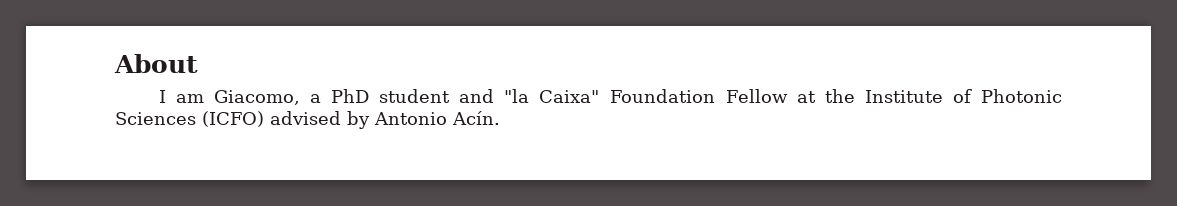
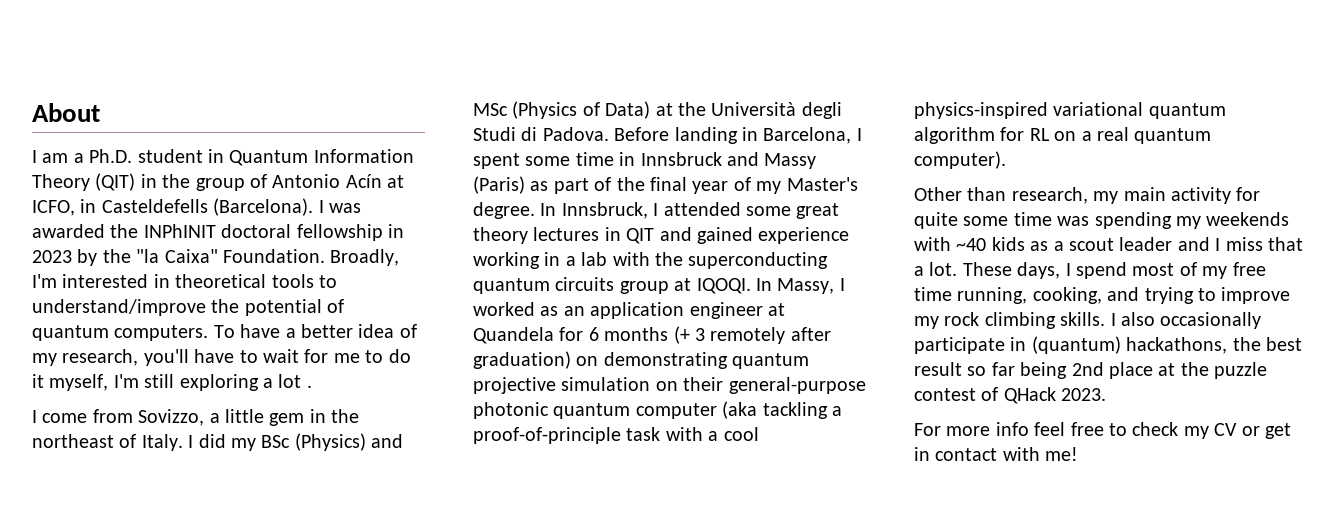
- I am Giacomo, a PhD student and "la Caixa" Foundation Fellow at the Institute of Photonic Sciences (ICFO) advised by Antonio Acín.
+ I am a Ph.D. student in Quantum Information Theory (QIT) in the group of Antonio Acín at ICFO, in Casteldefells (Barcelona). I was awarded the INPhINIT doctoral fellowship in 2023 by the "la Caixa" Foundation. Broadly, I'm interested in theoretical tools to understand/improve the potential of quantum computers. To have a better idea of my research, you'll have to wait for me to do it myself, I'm still exploring a lot .
+ I come from Sovizzo, a little gem in the northeast of Italy. I did my BSc (Physics) and MSc (Physics of Data) at the Università degli Studi di Padova. Before landing in Barcelona, I spent some time in Innsbruck and Massy (Paris) as part of the final year of my Master's degree. In Innsbruck, I attended some great theory lectures in QIT and gained experience working in a lab with the superconducting quantum circuits group at IQOQI. In Massy, I worked as an application engineer at Quandela for 6 months (+ 3 remotely after graduation) on demonstrating quantum projective simulation on their general-purpose photonic quantum computer (aka tackling a proof-of-principle task with a cool physics-inspired variational quantum algorithm for RL on a real quantum computer).
+ Other than research, my main activity for quite some time was spending my weekends with ~40 kids as a scout leader and I miss that a lot. These days, I spend most of my free time running, cooking, and trying to improve my rock climbing skills. I also occasionally participate in (quantum) hackathons, the best result so far being 2nd place at the puzzle contest of QHack 2023.
+ For more info feel free to check my CV or get in contact with me!

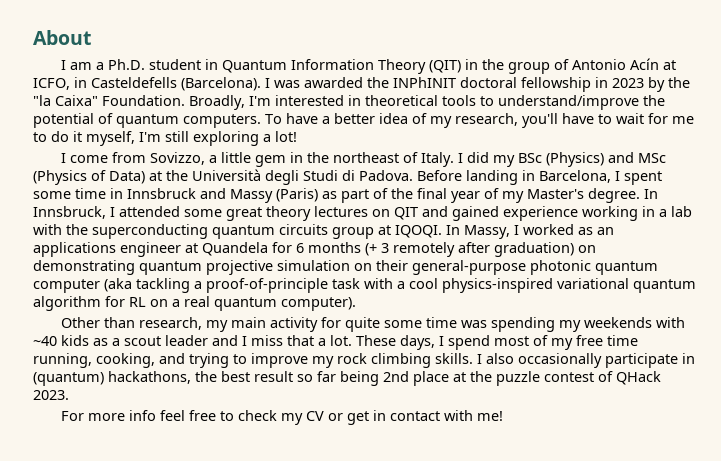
- To have a better idea of my research, you'll have to wait for me to do it myself, I'm still exploring a lot .
+ To have a better idea of my research, you'll have to wait for me to do it myself, I'm still exploring a lot!
- In Innsbruck, I attended some great theory lectures in QIT and gained experience working in a lab with the superconducting quantum circuits group at IQOQI.
+ In Innsbruck, I attended some great theory lectures on QIT and gained experience working in a lab with the superconducting quantum circuits group at IQOQI.
- In Massy, I worked as an application engineer at Quandela for 6 months (+ 3 remotely after graduation) on demonstrating quantum projective simulation on their general-purpose photonic quantum computer (aka tackling a proof-of-principle task with a cool physics-inspired variational quantum algorithm for RL on a real quantum computer).
+ In Massy, I worked as an applications engineer at Quandela for 6 months (+ 3 remotely after graduation) on demonstrating quantum projective simulation on their general-purpose photonic quantum computer (aka tackling a proof-of-principle task with a cool physics-inspired variational quantum algorithm for RL on a real quantum computer).

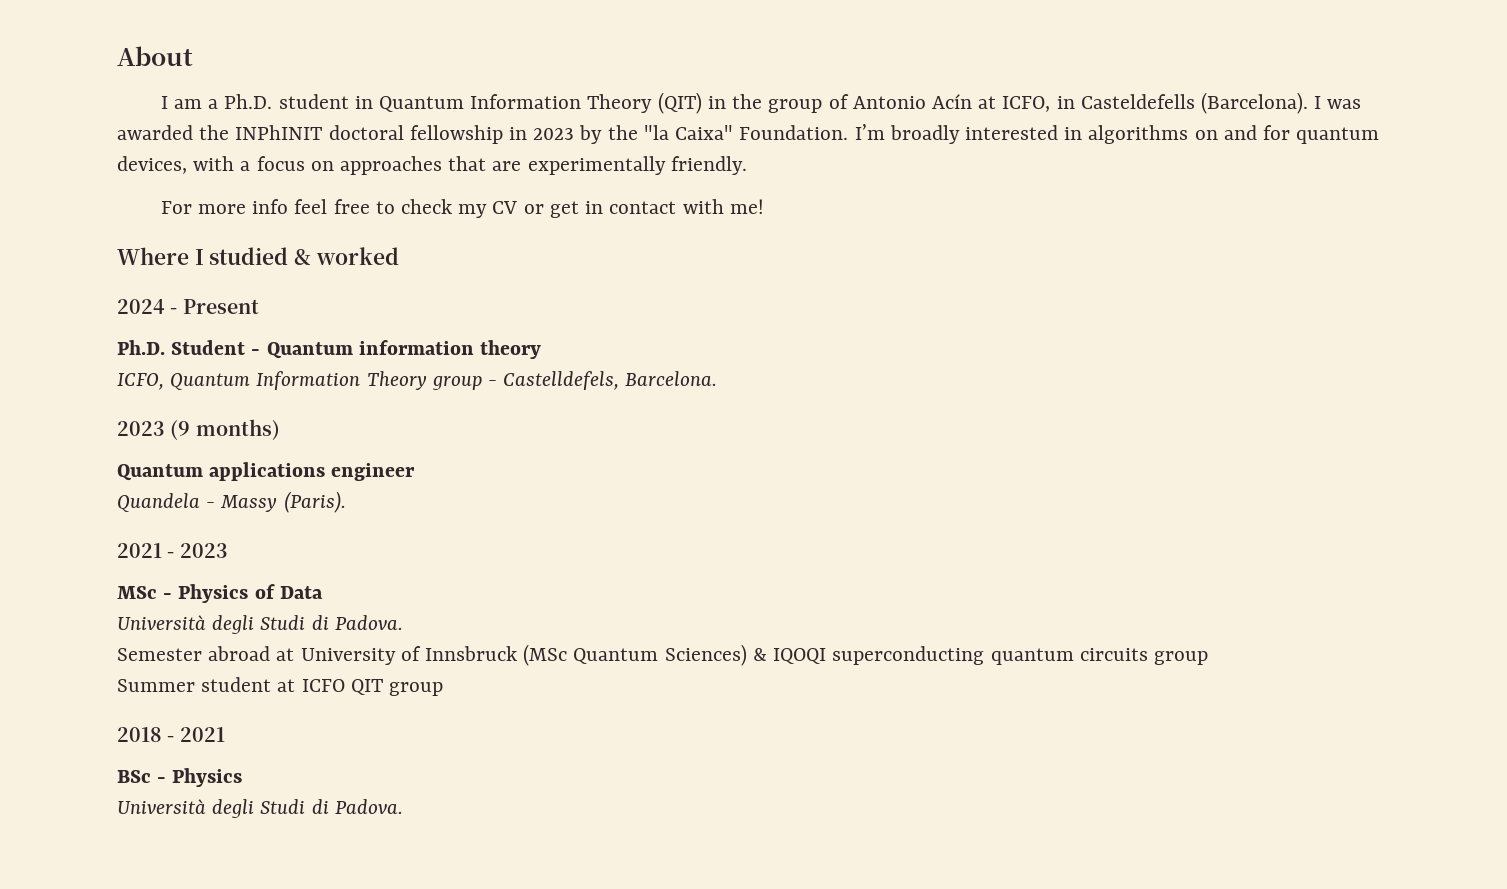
- Broadly, I'm interested in theoretical tools to understand/improve the potential of quantum computers. To have a better idea of my research, you'll have to wait for me to do it myself, I'm still exploring a lot!
- I come from Sovizzo, a little gem in the northeast of Italy. I did my BSc (Physics) and MSc (Physics of Data) at the Università degli Studi di Padova. Before landing in Barcelona, I spent some time in Innsbruck and Massy (Paris) as part of the final year of my Master's degree. In Innsbruck, I attended some great theory lectures on QIT and gained experience working in a lab with the superconducting quantum circuits group at IQOQI. In Massy, I worked as an applications engineer at Quandela for 6 months (+ 3 remotely after graduation) on demonstrating quantum projective simulation on their general-purpose photonic quantum computer (aka tackling a proof-of-principle task with a cool physics-inspired variational quantum algorithm for RL on a real quantum computer).
- Other than research, my main activity for quite some time was spending my weekends with ~40 kids as a scout leader and I miss that a lot. These days, I spend most of my free time running, cooking, and trying to improve my rock climbing skills. I also occasionally participate in (quantum) hackathons, the best result so far being 2nd place at the puzzle contest of QHack 2023.
+ I’m broadly interested in algorithms on and for quantum devices, with a focus on approaches that are experimentally friendly.
+ Where I studied & worked
+ 2024 - Present
+ Ph.D. Student - Quantum information theory
+ ICFO, Quantum Information Theory group - Castelldefels, Barcelona.
+ 2023 (9 months)
+ Quantum applications engineer
+ Quandela - Massy (Paris).
+ 2021 - 2023
+ MSc - Physics of Data
+ Università degli Studi di Padova.
+ Semester abroad at University of Innsbruck (MSc Quantum Sciences) & IQOQI superconducting quantum circuits group
+ Summer student at ICFO QIT group
+ 2018 - 2021
+ BSc - Physics
+ Università degli Studi di Padova.

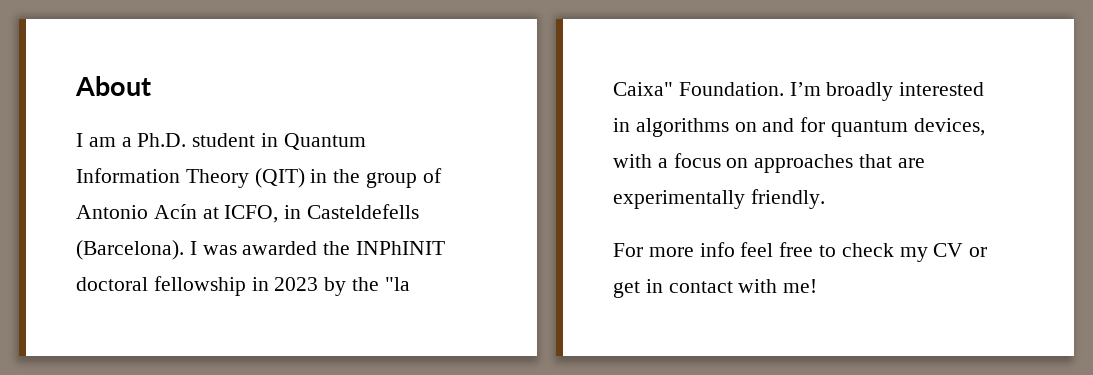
- Where I studied & worked
- 2024 - Present
- Ph.D. Student - Quantum information theory
- ICFO, Quantum Information Theory group - Castelldefels, Barcelona.
- 2023 (9 months)
- Quantum applications engineer
- Quandela - Massy (Paris).
- 2021 - 2023
- MSc - Physics of Data
- Università degli Studi di Padova.
- Semester abroad at University of Innsbruck (MSc Quantum Sciences) & IQOQI superconducting quantum circuits group
- Summer student at ICFO QIT group
- 2018 - 2021
- BSc - Physics
- Università degli Studi di Padova.

